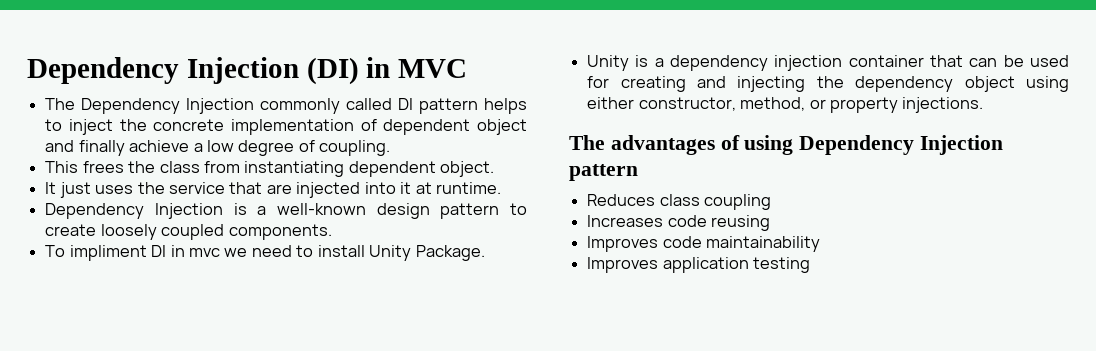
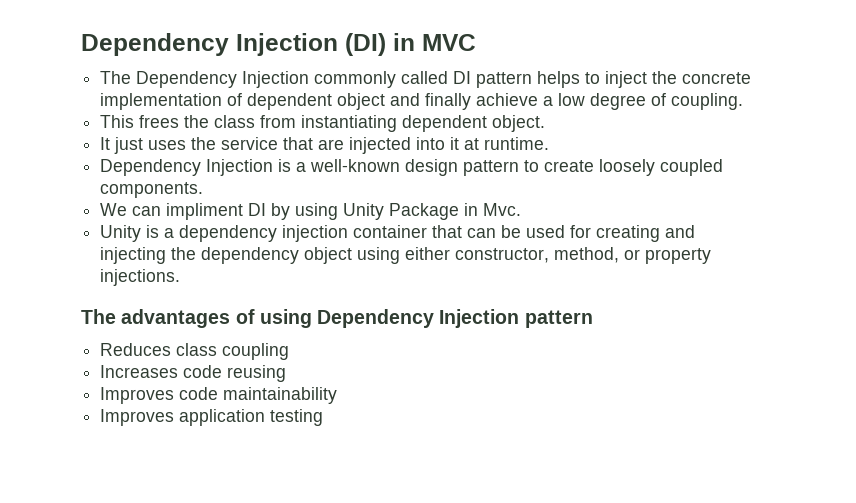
- To impliment DI in mvc we need to install Unity Package.
+ We can impliment DI by using Unity Package in Mvc.

